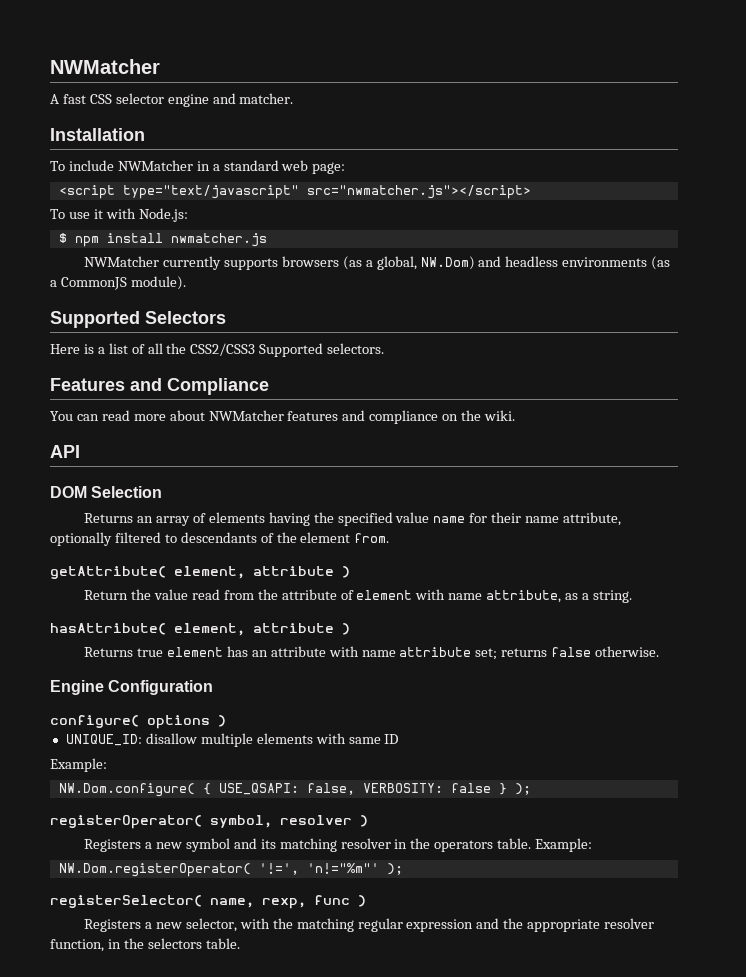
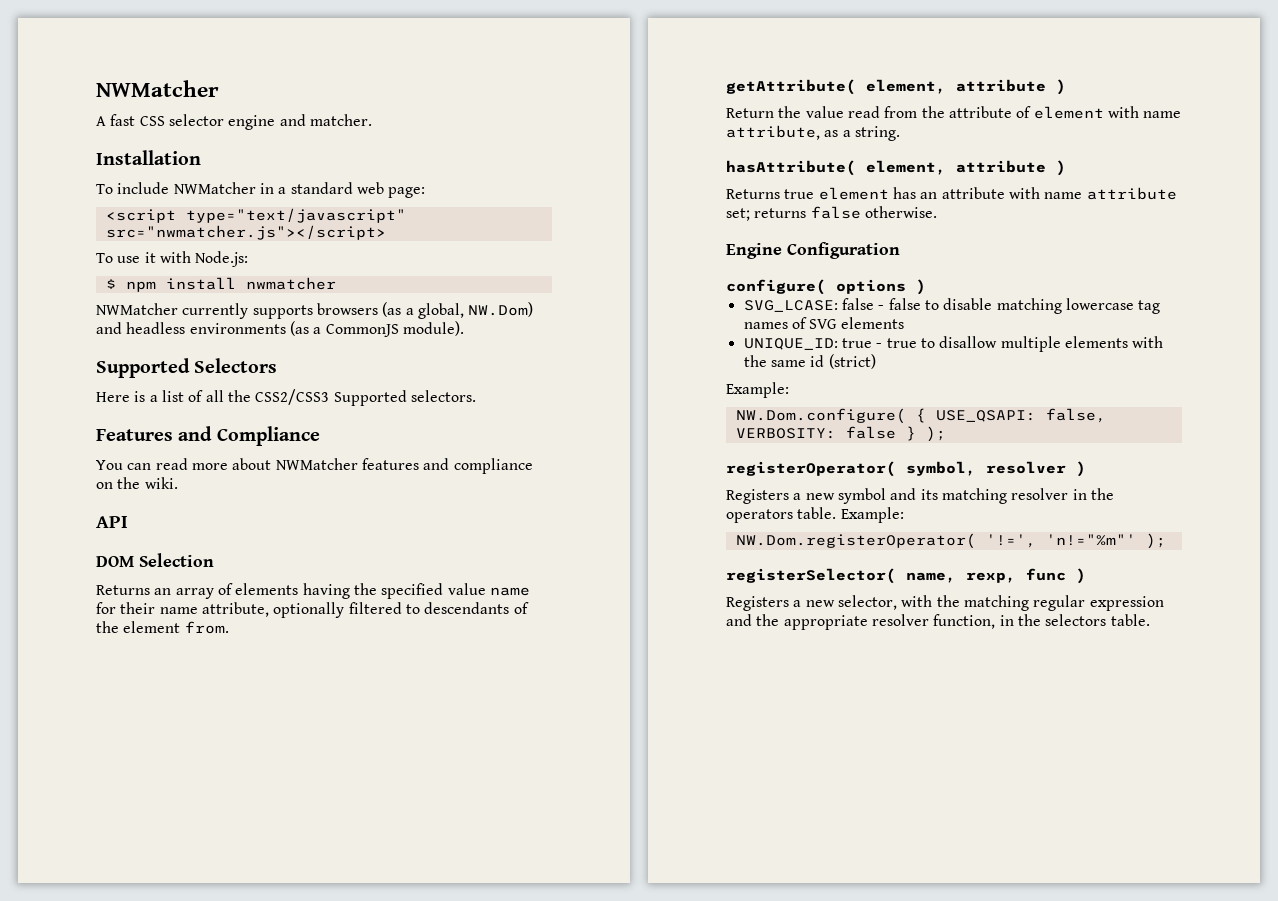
- $ npm install nwmatcher.js
+ $ npm install nwmatcher
- UNIQUE_ID: disallow multiple elements with same ID
+ SVG_LCASE: false - false to disable matching lowercase tag names of SVG elements
+ UNIQUE_ID: true - true to disallow multiple elements with the same id (strict)

